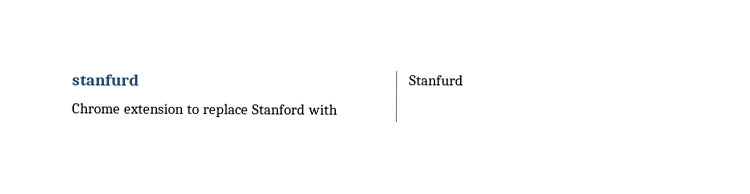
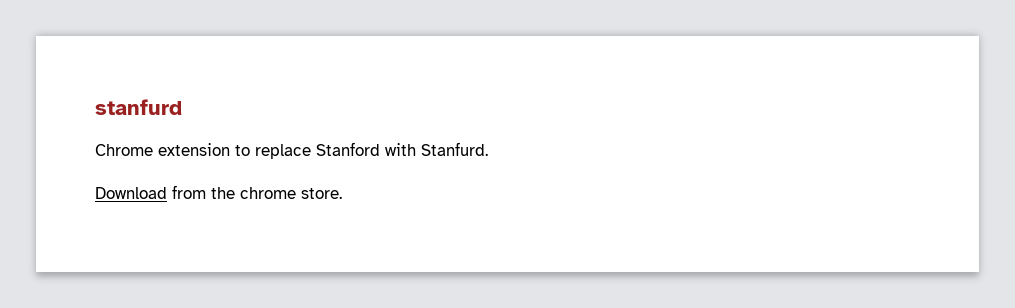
- Chrome extension to replace Stanford with Stanfurd
+ Chrome extension to replace Stanford with Stanfurd.
+ Download from the chrome store.

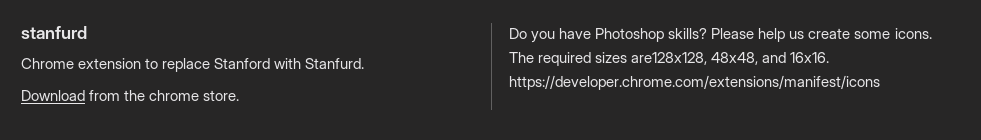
+ Do you have Photoshop skills? Please help us create some icons. The required sizes are128x128, 48x48, and 16x16. https://developer.chrome.com/extensions/manifest/icons

